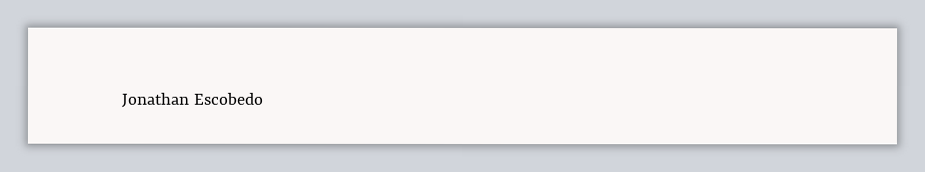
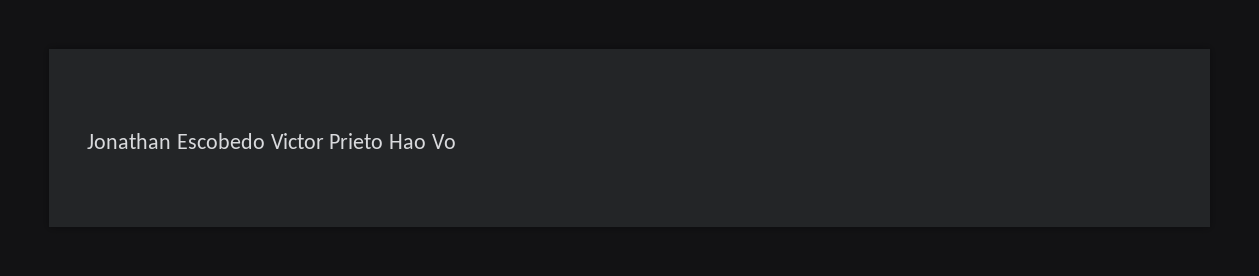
- Jonathan Escobedo
+ Jonathan Escobedo Victor Prieto Hao Vo

